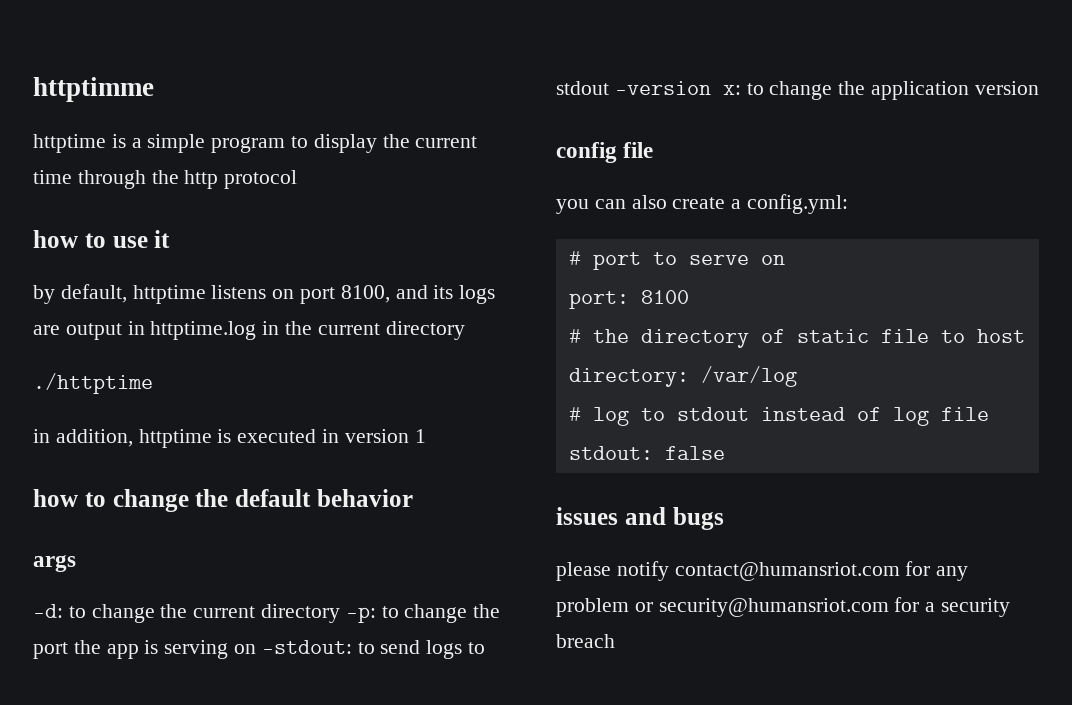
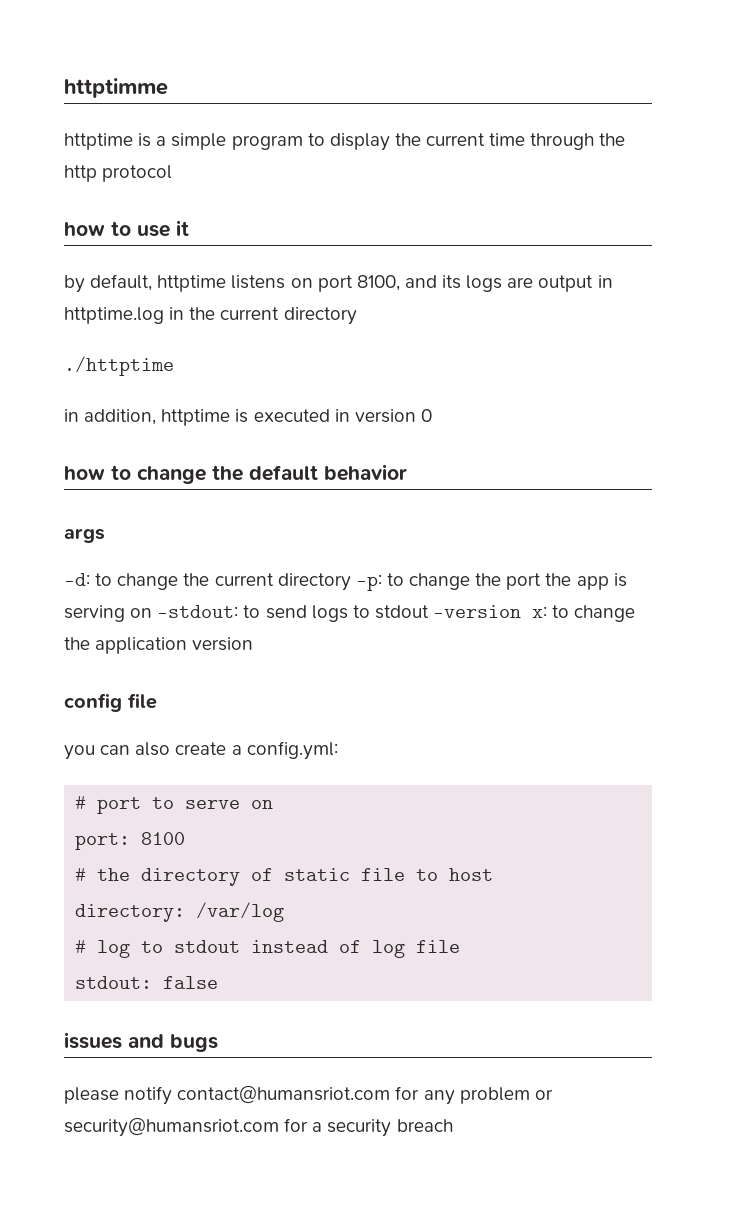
- in addition, httptime is executed in version 1
+ in addition, httptime is executed in version 0

